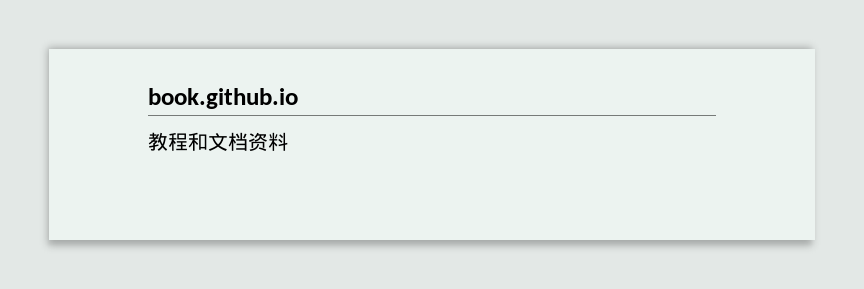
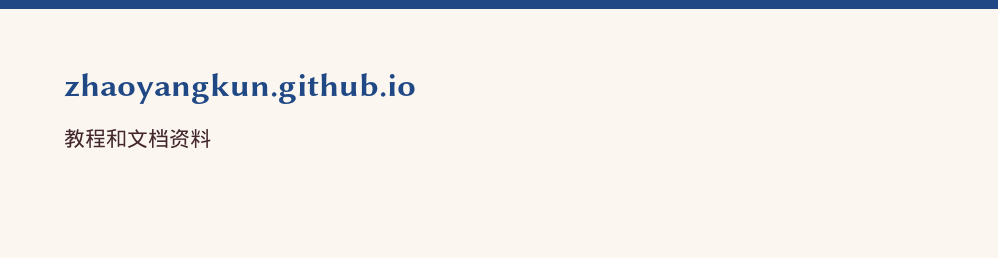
- book.github.io
+ zhaoyangkun.github.io

